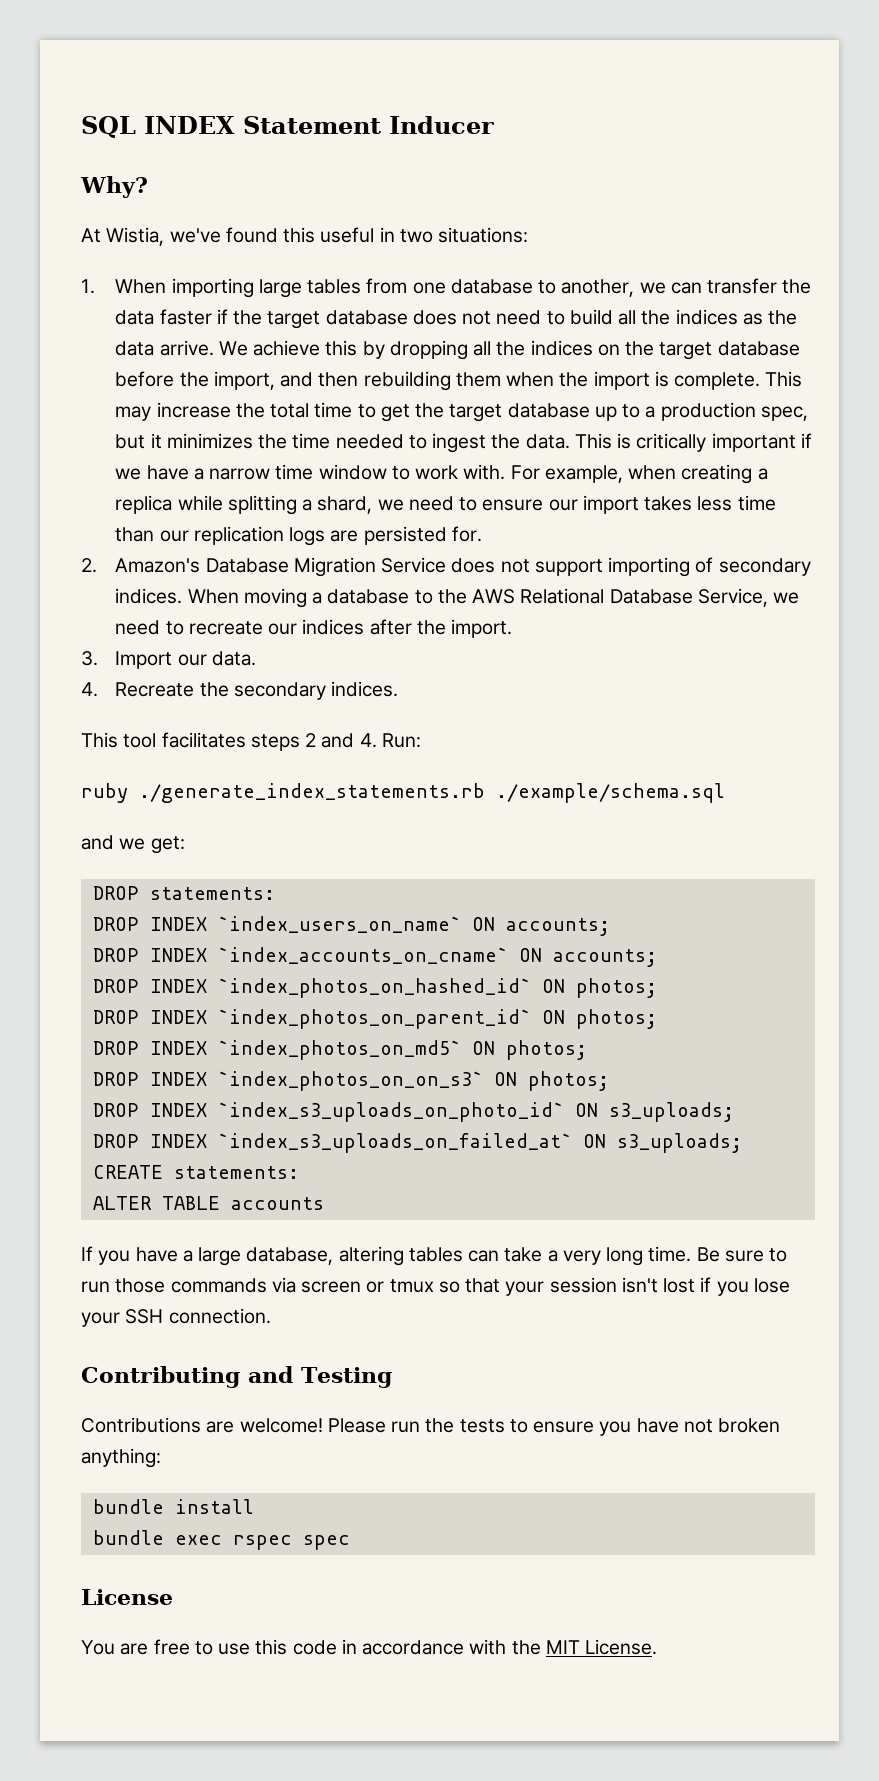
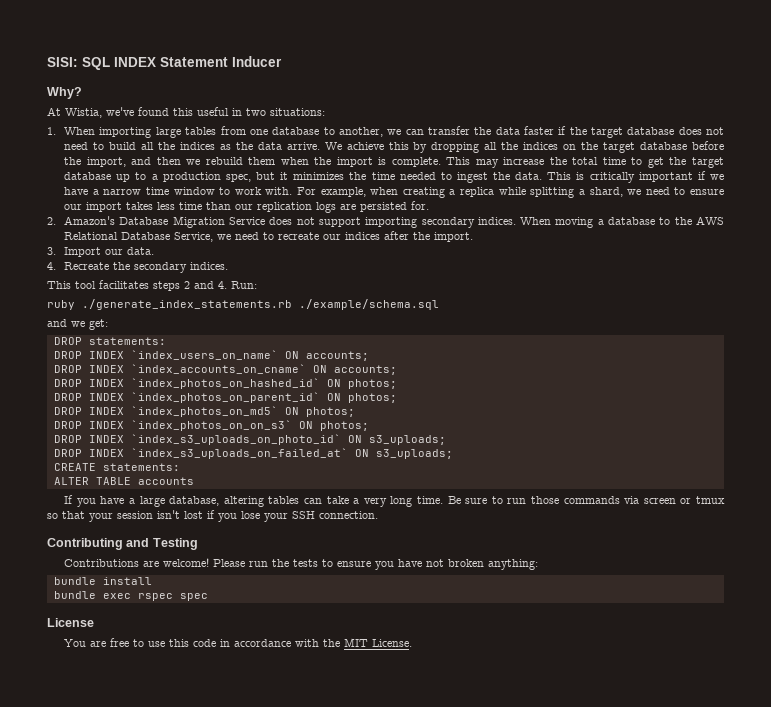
- SQL INDEX Statement Inducer
+ SISI: SQL INDEX Statement Inducer
- We achieve this by dropping all the indices on the target database before the import, and then rebuilding them when the import is complete.
+ We achieve this by dropping all the indices on the target database before the import, and then we rebuild them when the import is complete.
- 2. Amazon's Database Migration Service does not support importing of secondary indices.
+ 2. Amazon's Database Migration Service does not support importing secondary indices.

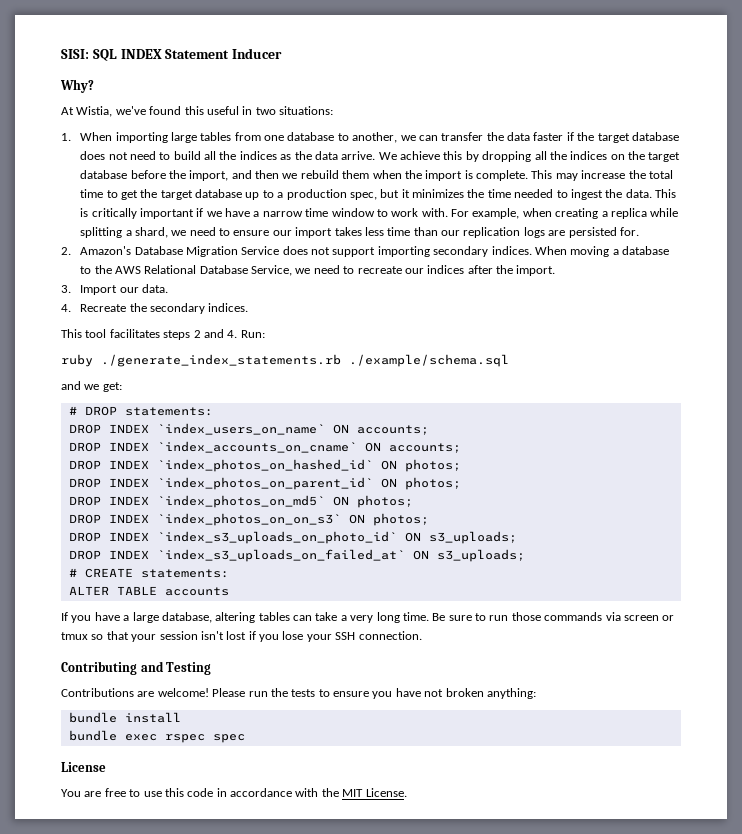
- DROP statements:
+ # DROP statements:
- CREATE statements:
+ # CREATE statements:

